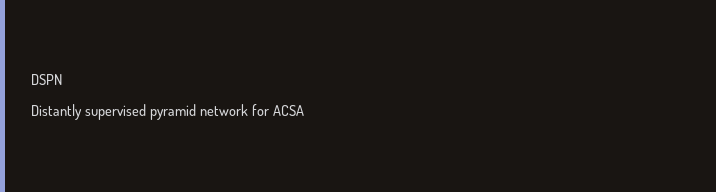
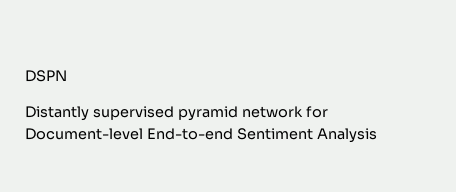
- Distantly supervised pyramid network for ACSA
+ Distantly supervised pyramid network for Document-level End-to-end Sentiment Analysis

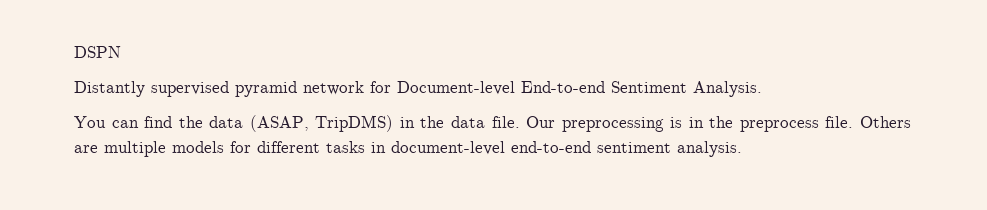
- Distantly supervised pyramid network for Document-level End-to-end Sentiment Analysis
+ Distantly supervised pyramid network for Document-level End-to-end Sentiment Analysis.
+ You can find the data (ASAP, TripDMS) in the data file. Our preprocessing is in the preprocess file. Others are multiple models for different tasks in document-level end-to-end sentiment analysis.

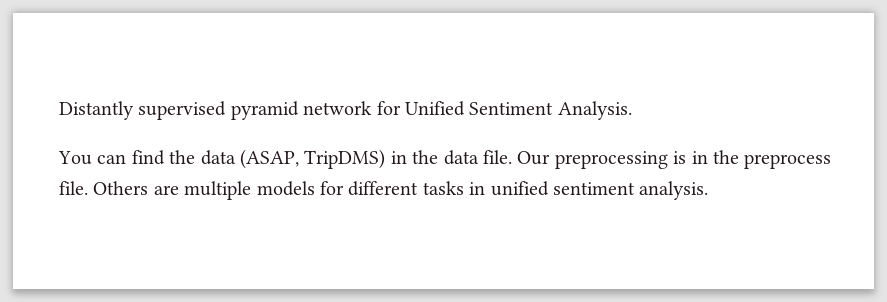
- DSPN
- Distantly supervised pyramid network for Document-level End-to-end Sentiment Analysis.
+ Distantly supervised pyramid network for Unified Sentiment Analysis.
- Others are multiple models for different tasks in document-level end-to-end sentiment analysis.
+ Others are multiple models for different tasks in unified sentiment analysis.

